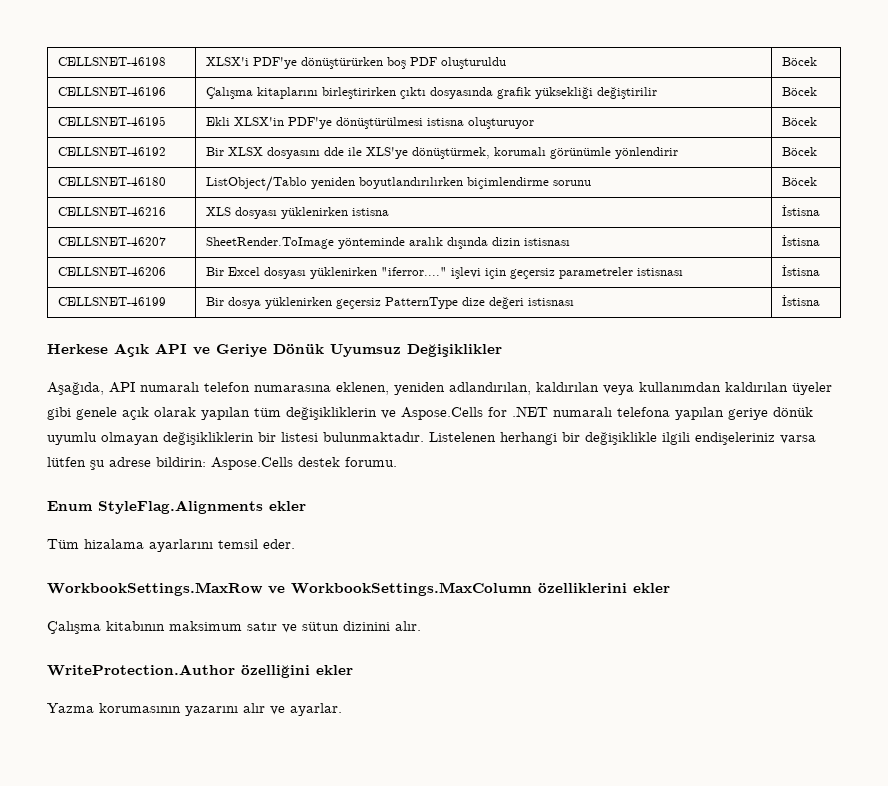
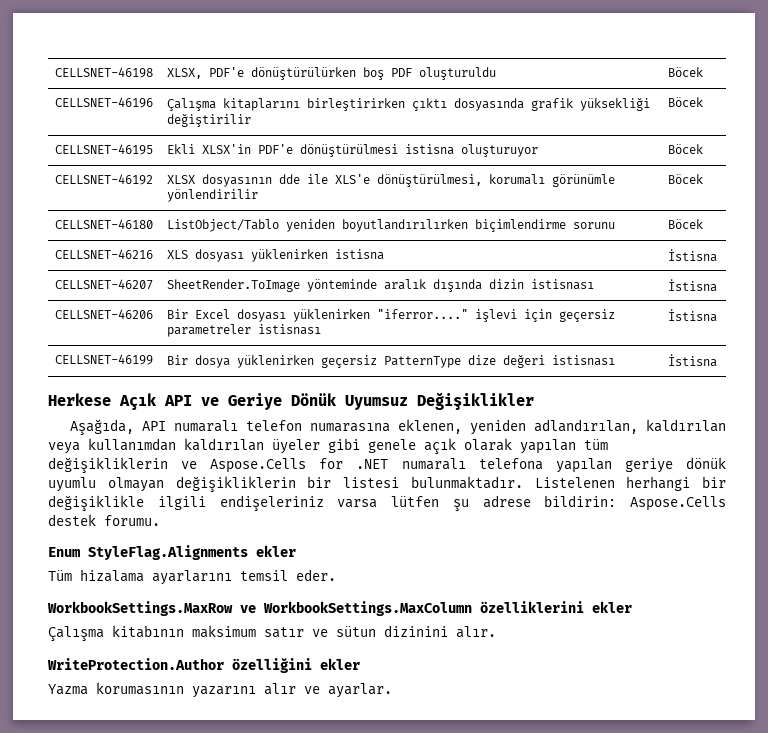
- CELLSNET-46198 | XLSX'i PDF'ye dönüştürürken boş PDF oluşturuldu | Böcek
+ CELLSNET-46198 | XLSX, PDF'e dönüştürülürken boş PDF oluşturuldu | Böcek
- CELLSNET-46195 | Ekli XLSX'in PDF'ye dönüştürülmesi istisna oluşturuyor | Böcek
+ CELLSNET-46195 | Ekli XLSX'in PDF'e dönüştürülmesi istisna oluşturuyor | Böcek
- CELLSNET-46192 | Bir XLSX dosyasını dde ile XLS'ye dönüştürmek, korumalı görünümle yönlendirir | Böcek
+ CELLSNET-46192 | XLSX dosyasının dde ile XLS'e dönüştürülmesi, korumalı görünümle yönlendirilir | Böcek

